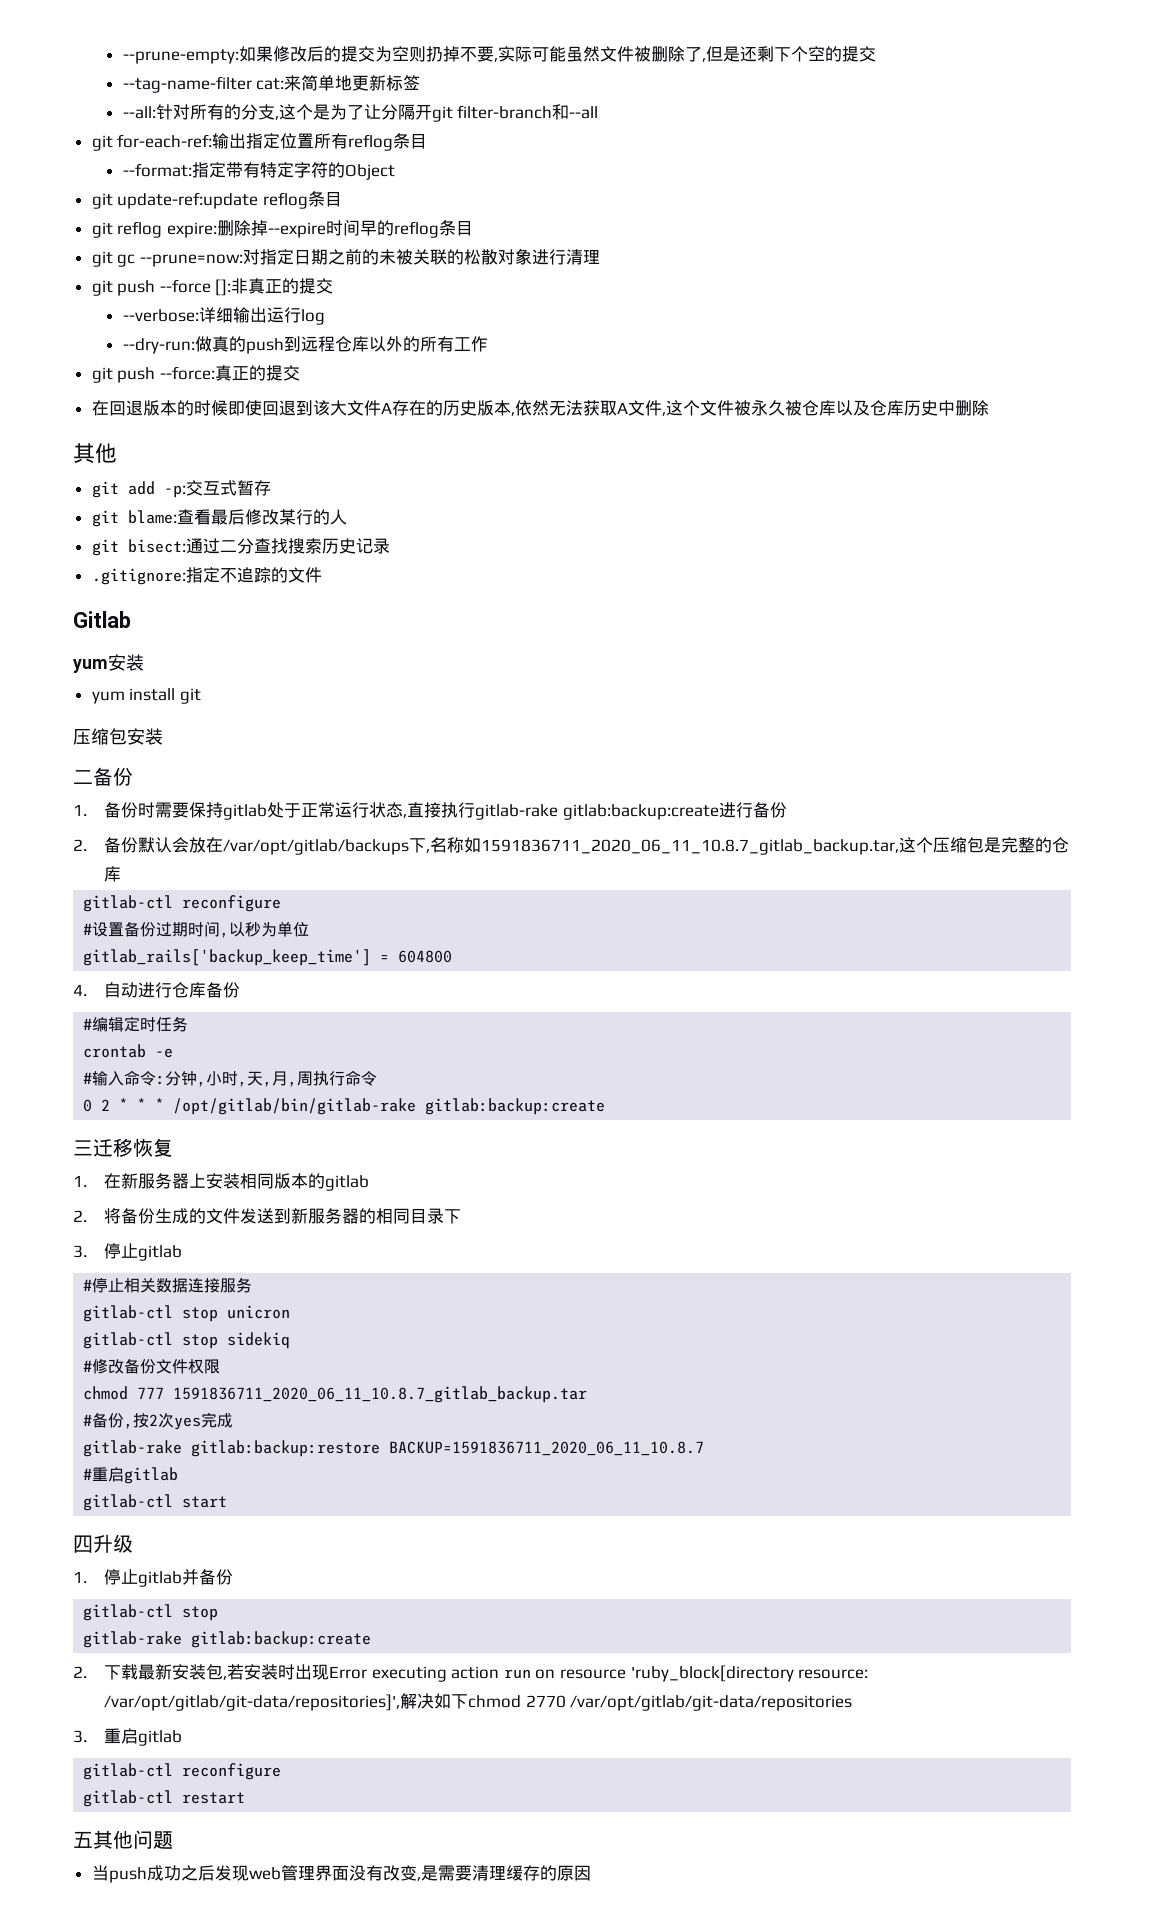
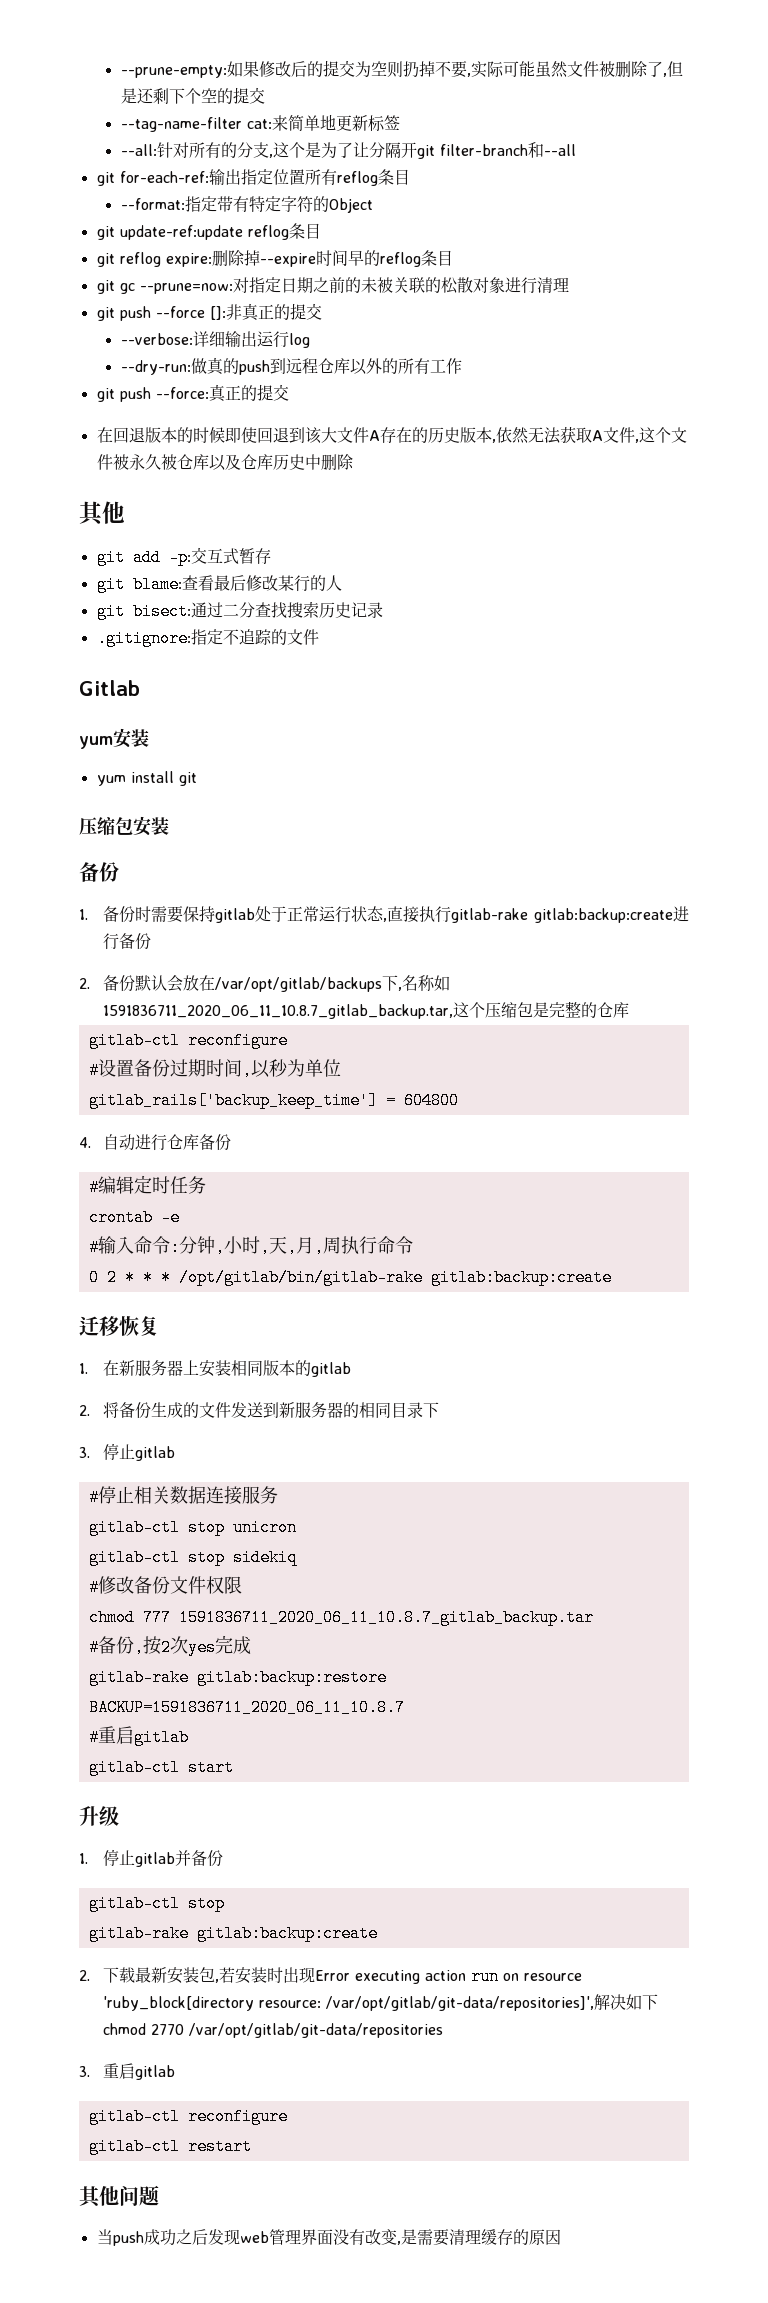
  压缩包安装
- 二备份
+ 备份
- 三迁移恢复
+ 迁移恢复
- 四升级
+ 升级
- 五其他问题
+ 其他问题

